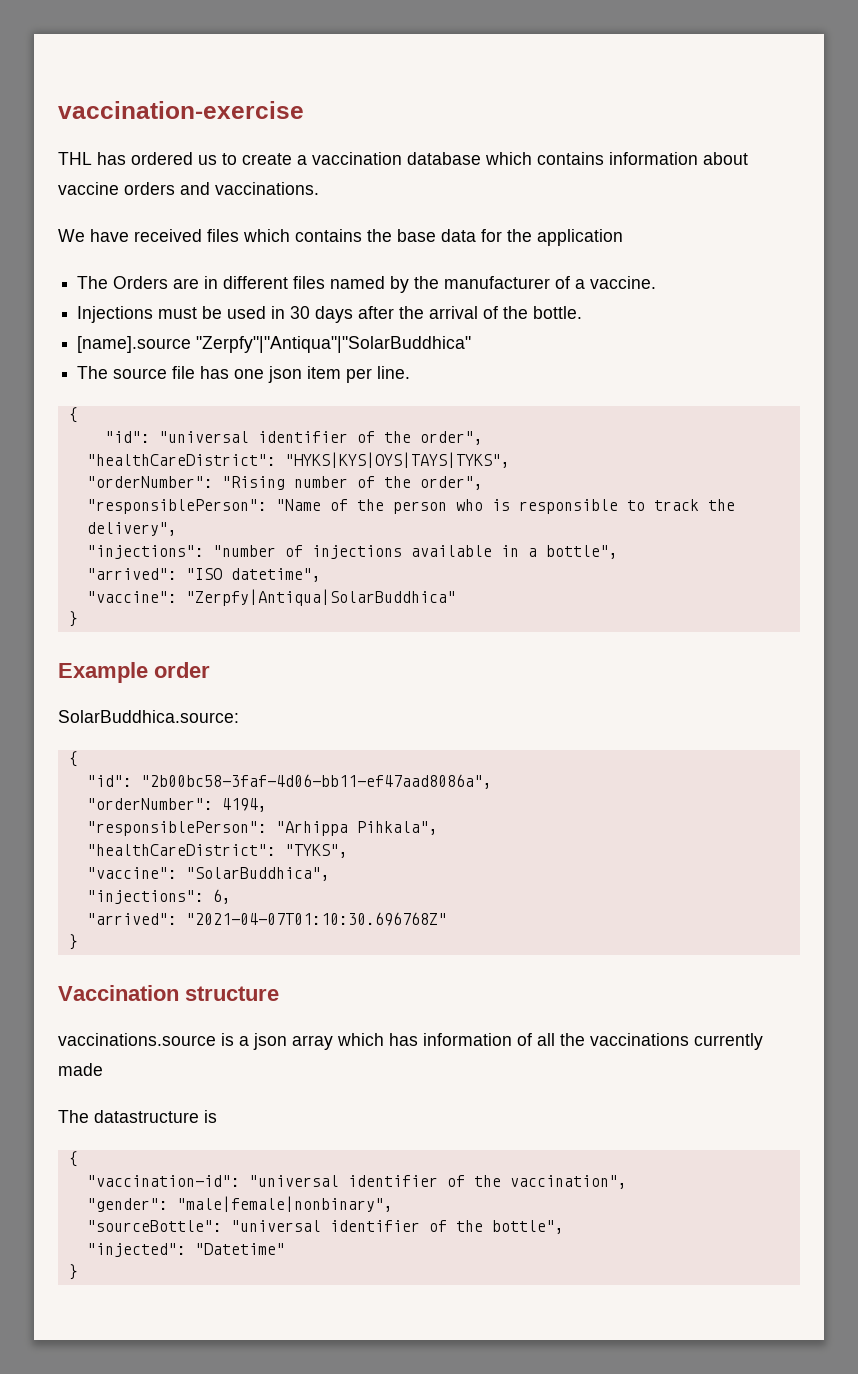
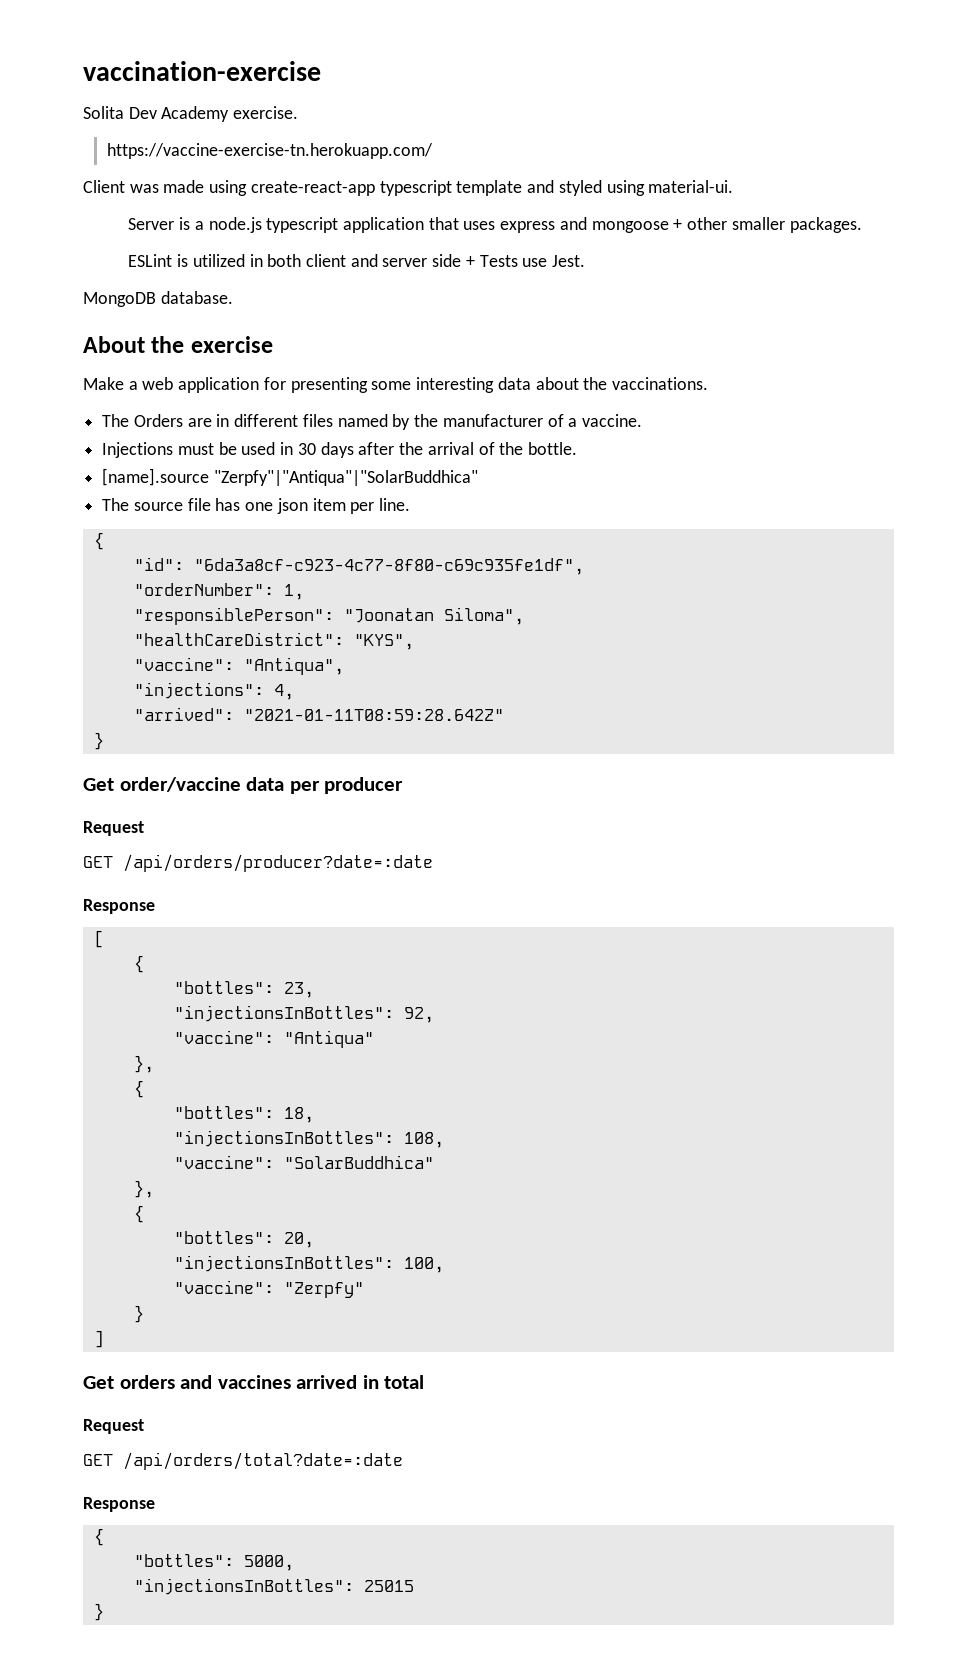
- THL has ordered us to create a vaccination database which contains information about vaccine orders and vaccinations.
- We have received files which contains the base data for the application
+ Solita Dev Academy exercise.
+ https://vaccine-exercise-tn.herokuapp.com/
+ Client was made using create-react-app typescript template and styled using material-ui.
+ Server is a node.js typescript application that uses express and mongoose + other smaller packages.
+ ESLint is utilized in both client and server side + Tests use Jest.
+ MongoDB database.
+ About the exercise
+ Make a web application for presenting some interesting data about the vaccinations.
- "id": "universal identifier of the order",
- "healthCareDistrict": "HYKS|KYS|OYS|TAYS|TYKS",
- "orderNumber": "Rising number of the order",
- "responsiblePerson": "Name of the person who is responsible to track the delivery",
- "injections": "number of injections available in a bottle",
- "arrived": "ISO datetime",
- "vaccine": "Zerpfy|Antiqua|SolarBuddhica"
+ "id": "6da3a8cf-c923-4c77-8f80-c69c935fe1df",
+ "orderNumber": 1,
+ "responsiblePerson": "Joonatan Siloma",
+ "healthCareDistrict": "KYS",
+ "vaccine": "Antiqua",
+ "injections": 4,
+ "arrived": "2021-01-11T08:59:28.642Z"
  }
- Example order
- SolarBuddhica.source:
+ Get order/vaccine data per producer
+ Request
+ GET /api/orders/producer?date=:date
+ Response
+ [
  {
- "id": "2b00bc58-3faf-4d06-bb11-ef47aad8086a",
- "orderNumber": 4194,
- "responsiblePerson": "Arhippa Pihkala",
- "healthCareDistrict": "TYKS",
- "vaccine": "SolarBuddhica",
- "injections": 6,
- "arrived": "2021-04-07T01:10:30.696768Z"
+ "bottles": 23,
+ "injectionsInBottles": 92,
+ "vaccine": "Antiqua"
+ },
+ {
+ "bottles": 18,
+ "injectionsInBottles": 108,
+ "vaccine": "SolarBuddhica"
+ },
+ {
+ "bottles": 20,
+ "injectionsInBottles": 100,
+ "vaccine": "Zerpfy"
  }
- Vaccination structure
- vaccinations.source is a json array which has information of all the vaccinations currently made
- The datastructure is
+ ]
+ Get orders and vaccines arrived in total
+ Request
+ GET /api/orders/total?date=:date
+ Response
  {
- "vaccination-id": "universal identifier of the vaccination",
- "gender": "male|female|nonbinary",
- "sourceBottle": "universal identifier of the bottle",
- "injected": "Datetime"
+ "bottles": 5000,
+ "injectionsInBottles": 25015

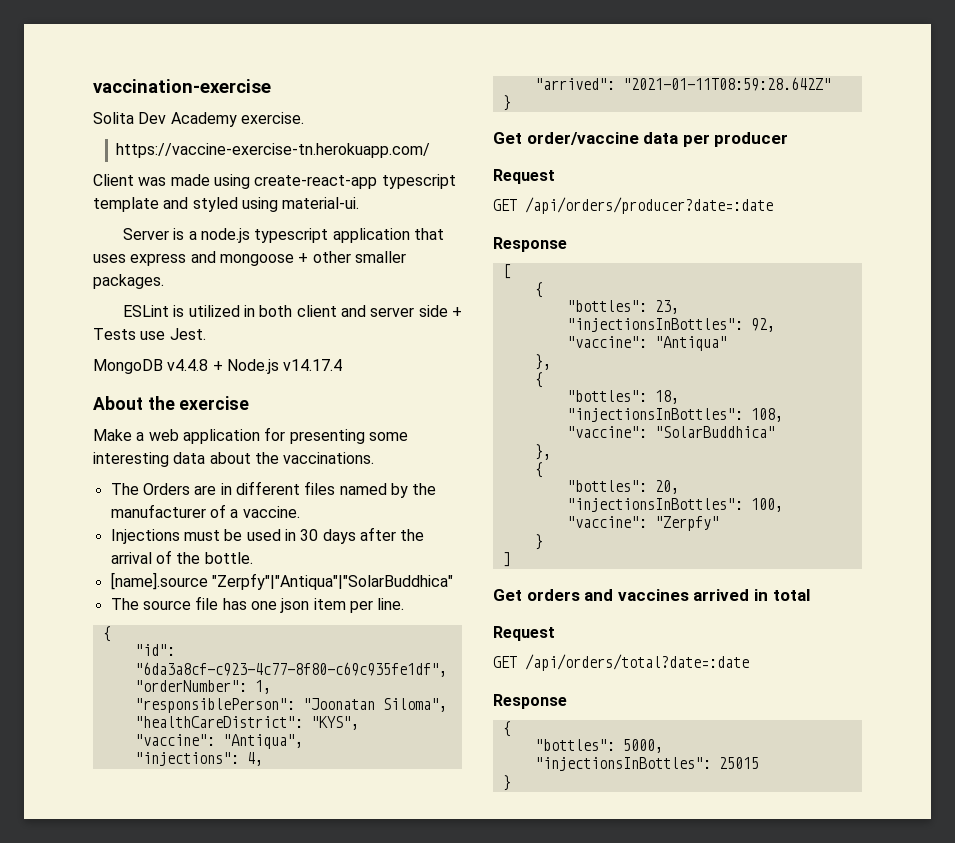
- MongoDB database.
+ MongoDB v4.4.8 + Node.js v14.17.4

